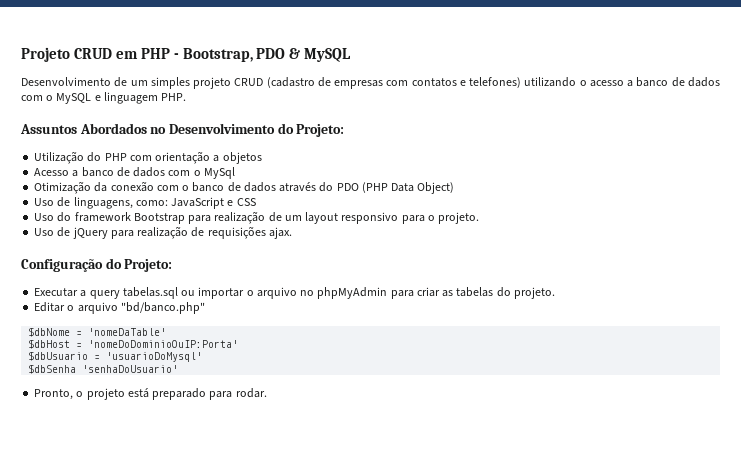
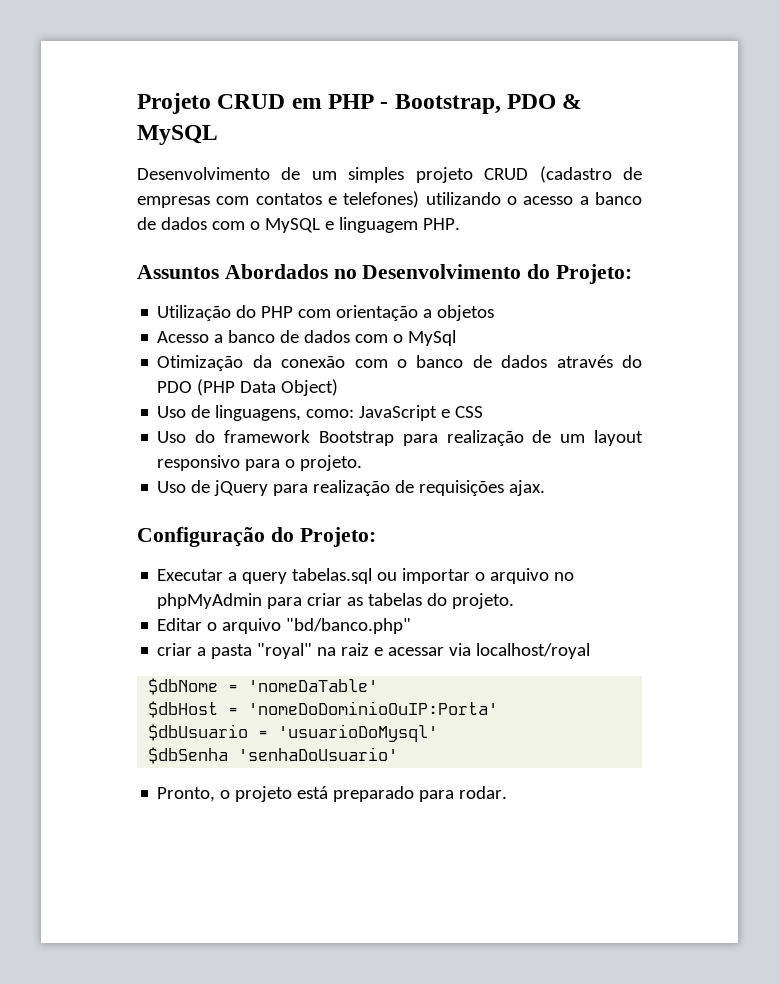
+ criar a pasta "royal" na raiz e acessar via localhost/royal

